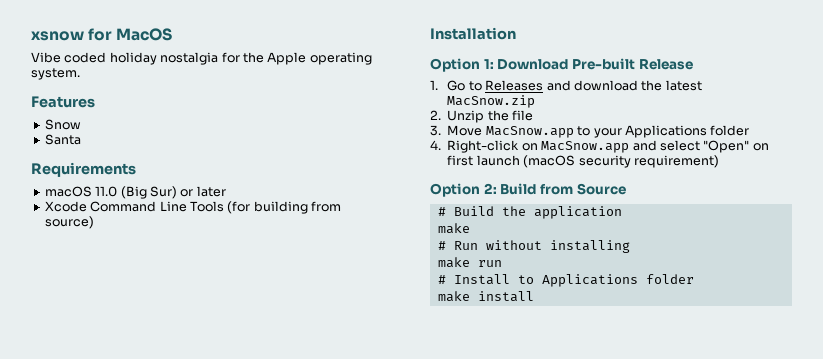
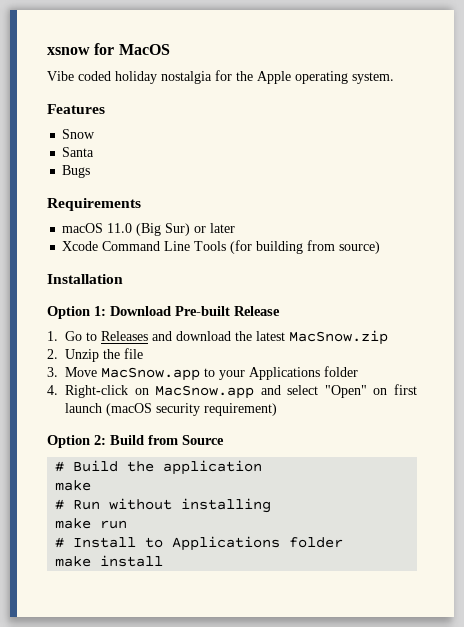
+ Bugs

